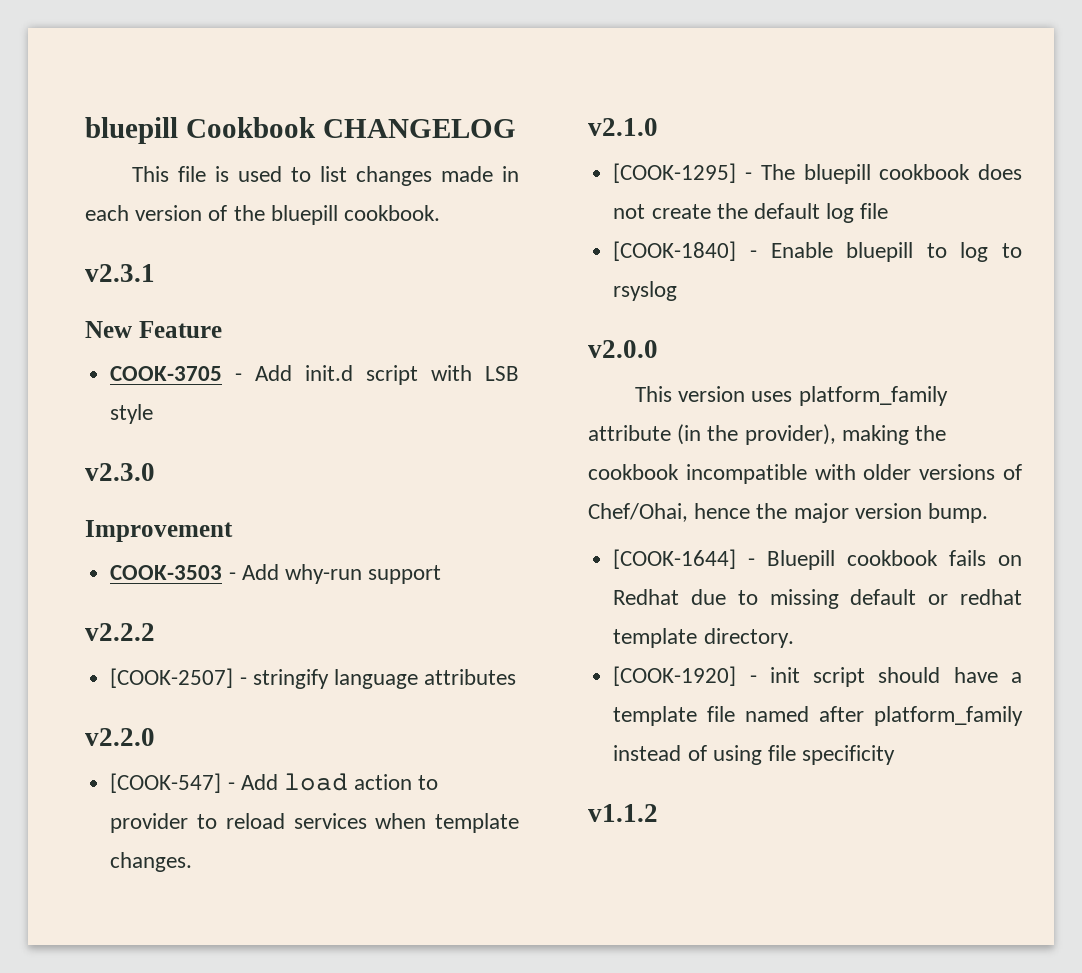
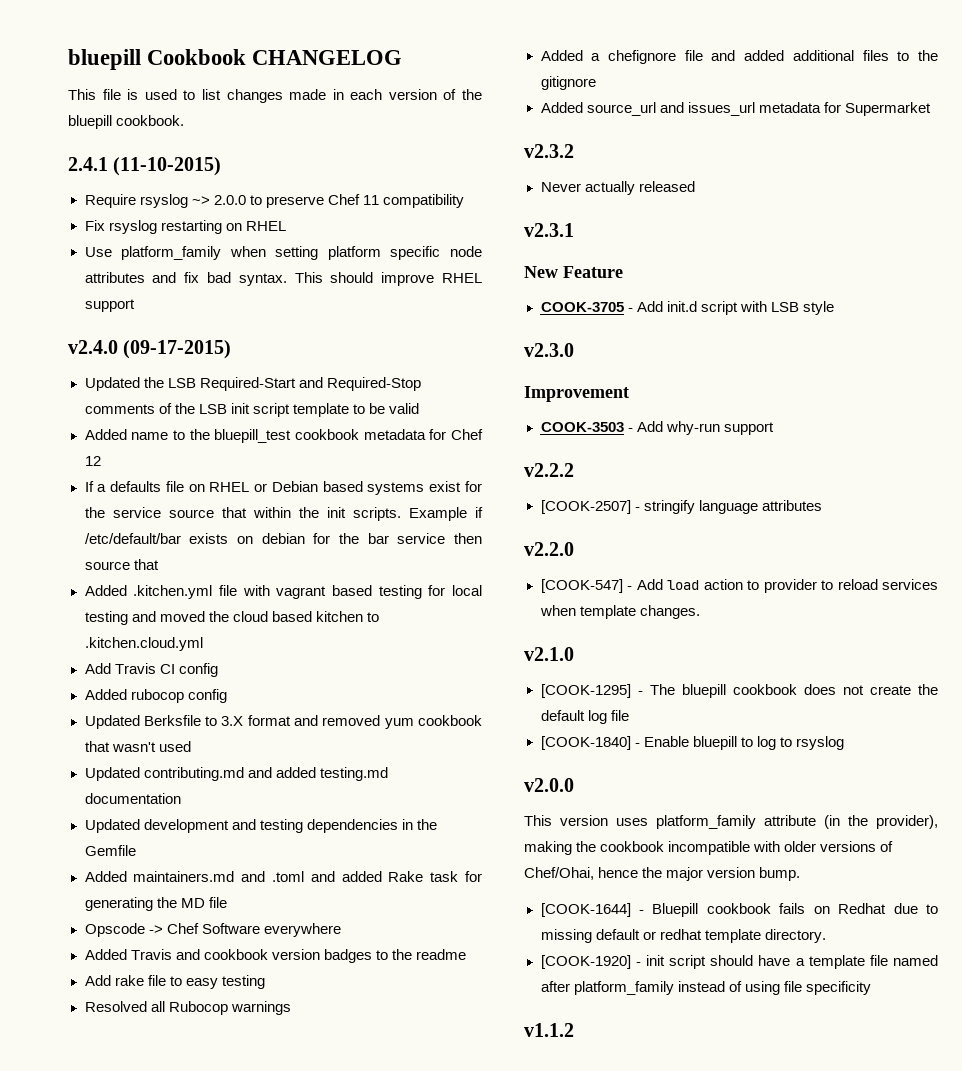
+ 2.4.1 (11-10-2015)
+ Require rsyslog ~> 2.0.0 to preserve Chef 11 compatibility
+ Fix rsyslog restarting on RHEL
+ Use platform_family when setting platform specific node attributes and fix bad syntax. This should improve RHEL support
+ v2.4.0 (09-17-2015)
+ Updated the LSB Required-Start and Required-Stop comments of the LSB init script template to be valid
+ Added name to the bluepill_test cookbook metadata for Chef 12
+ If a defaults file on RHEL or Debian based systems exist for the service source that within the init scripts. Example if /etc/default/bar exists on debian for the bar service then source that
+ Added .kitchen.yml file with vagrant based testing for local testing and moved the cloud based kitchen to .kitchen.cloud.yml
+ Add Travis CI config
+ Added rubocop config
+ Updated Berksfile to 3.X format and removed yum cookbook that wasn't used
+ Updated contributing.md and added testing.md documentation
+ Updated development and testing dependencies in the Gemfile
+ Added maintainers.md and .toml and added Rake task for generating the MD file
+ Opscode -> Chef Software everywhere
+ Added Travis and cookbook version badges to the readme
+ Add rake file to easy testing
+ Resolved all Rubocop warnings
+ Added a chefignore file and added additional files to the gitignore
+ Added source_url and issues_url metadata for Supermarket
+ v2.3.2
+ Never actually released

